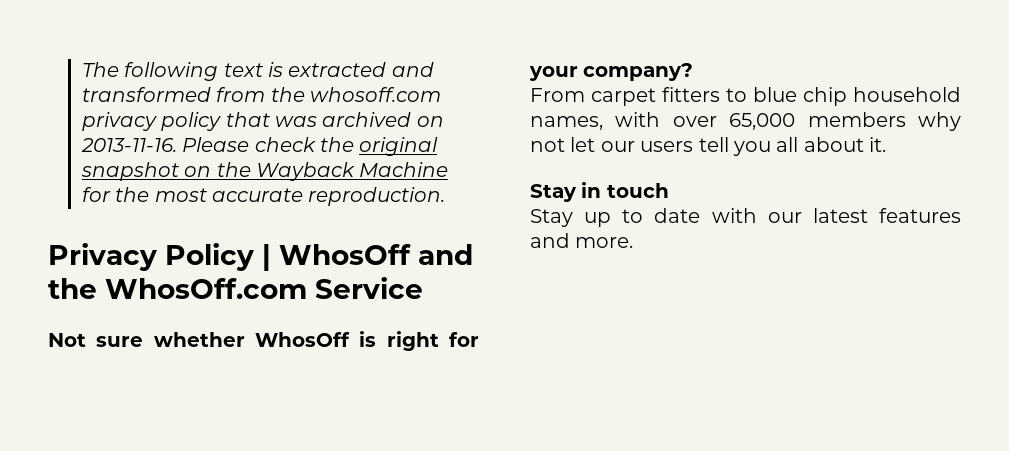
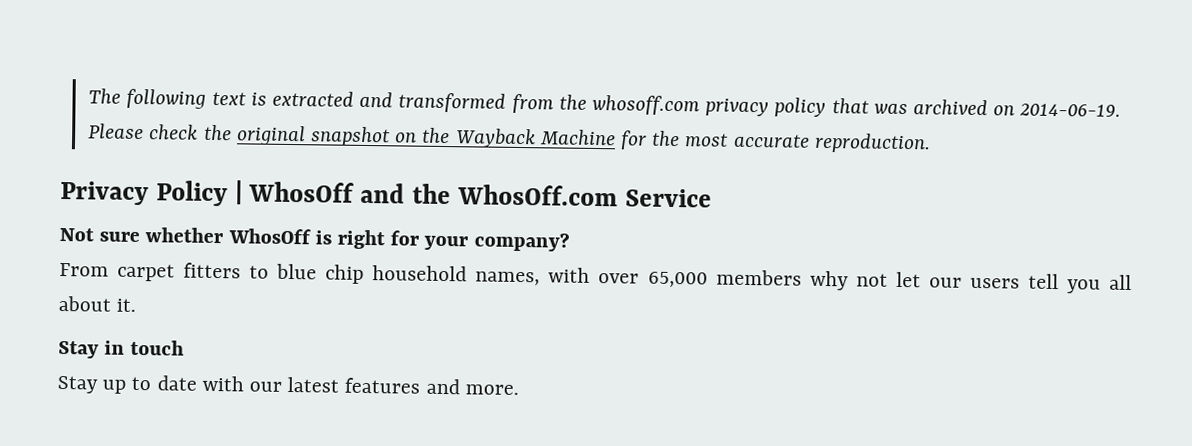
- The following text is extracted and transformed from the whosoff.com privacy policy that was archived on 2013-11-16.
+ The following text is extracted and transformed from the whosoff.com privacy policy that was archived on 2014-06-19.

